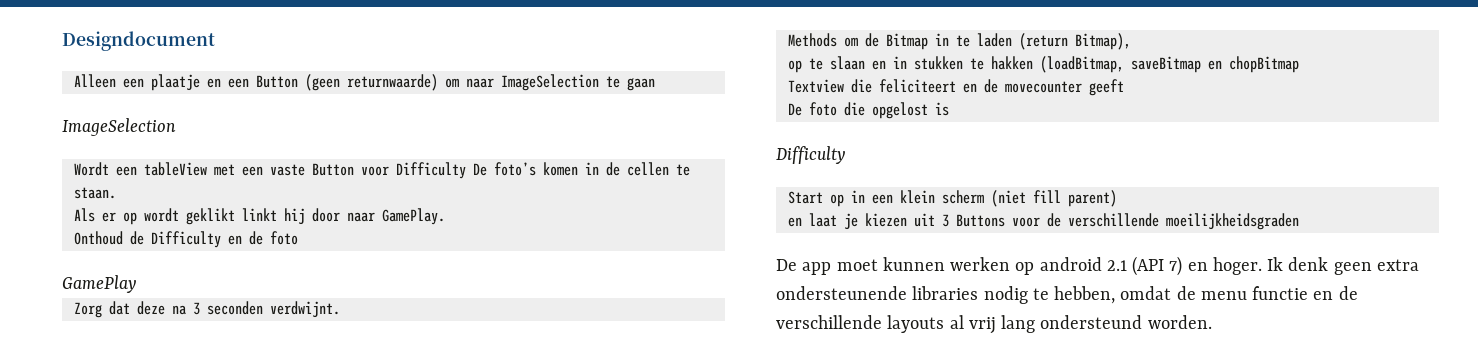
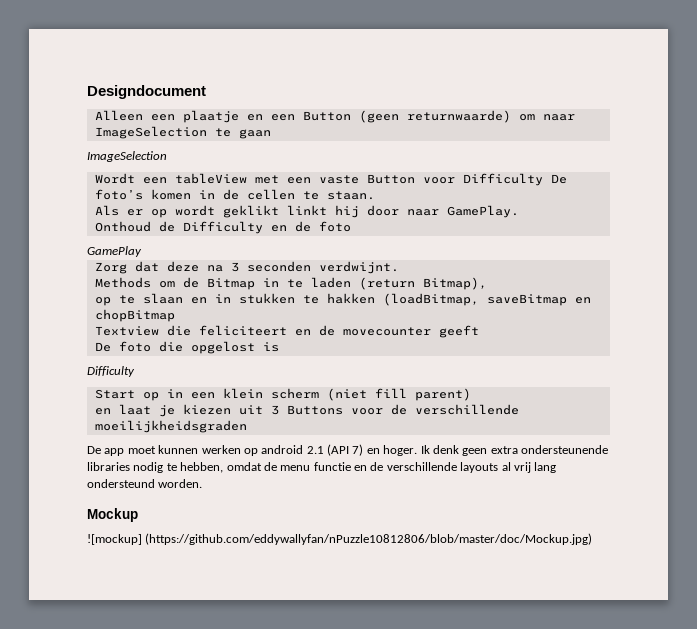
+ Mockup
+ ![mockup] (https://github.com/eddywallyfan/nPuzzle10812806/blob/master/doc/Mockup.jpg)

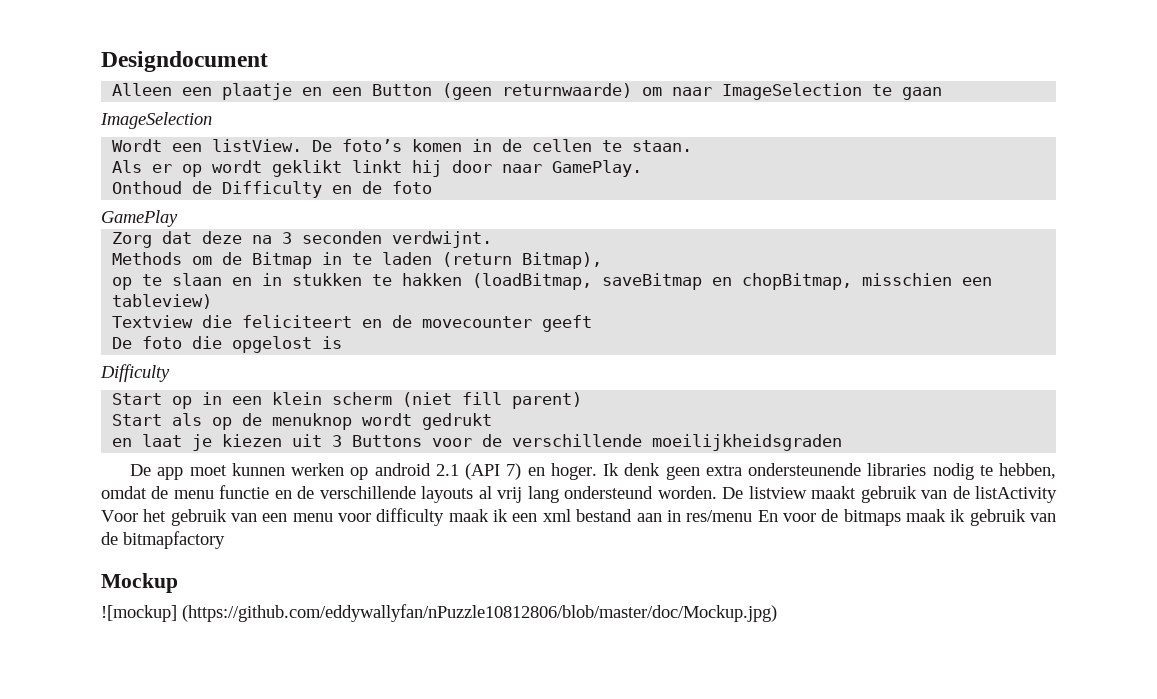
- Wordt een tableView met een vaste Button voor Difficulty De foto’s komen in de cellen te staan.
+ Wordt een listView. De foto’s komen in de cellen te staan.
- op te slaan en in stukken te hakken (loadBitmap, saveBitmap en chopBitmap
+ op te slaan en in stukken te hakken (loadBitmap, saveBitmap en chopBitmap, misschien een tableview)
+ Start als op de menuknop wordt gedrukt
+ De listview maakt gebruik van de listActivity Voor het gebruik van een menu voor difficulty maak ik een xml bestand aan in res/menu En voor de bitmaps maak ik gebruik van de bitmapfactory

